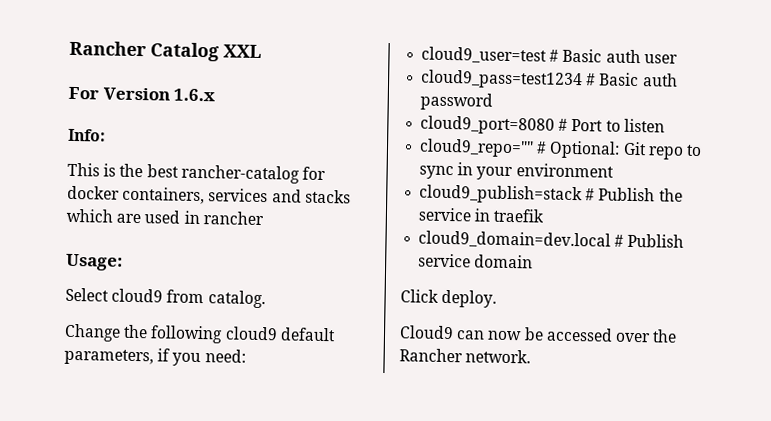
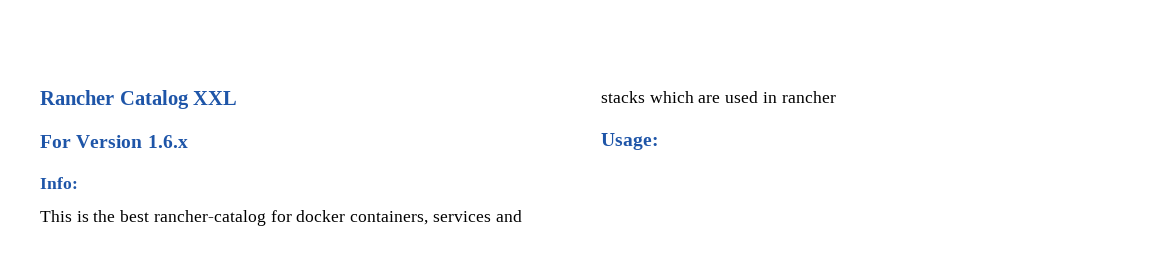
- Select cloud9 from catalog.
- Change the following cloud9 default parameters, if you need:
- cloud9_user=test # Basic auth user
- cloud9_pass=test1234 # Basic auth password
- cloud9_port=8080 # Port to listen
- cloud9_repo="" # Optional: Git repo to sync in your environment
- cloud9_publish=stack # Publish the service in traefik
- cloud9_domain=dev.local # Publish service domain
- Click deploy.
- Cloud9 can now be accessed over the Rancher network.

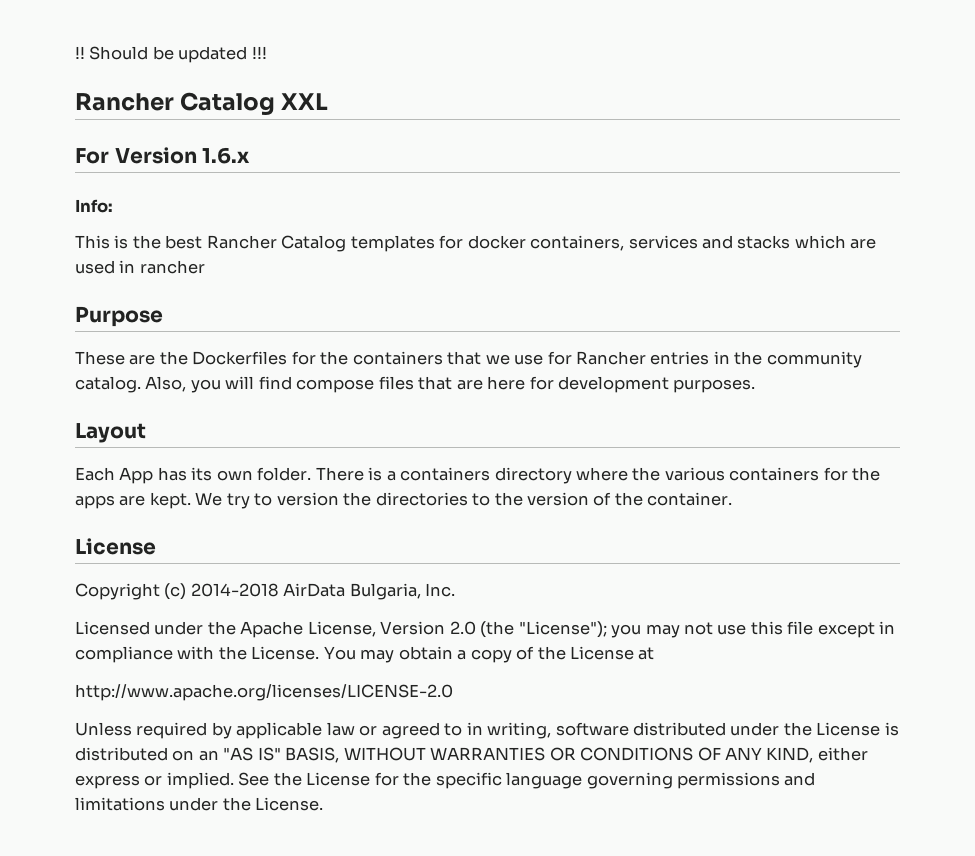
+ !! Should be updated !!!
- This is the best rancher-catalog for docker containers, services and stacks which are used in rancher
+ This is the best Rancher Catalog templates for docker containers, services and stacks which are used in rancher
- Usage:
+ Purpose
+ These are the Dockerfiles for the containers that we use for Rancher entries in the community catalog. Also, you will find compose files that are here for development purposes.
+ Layout
+ Each App has its own folder. There is a containers directory where the various containers for the apps are kept. We try to version the directories to the version of the container.
+ License
+ Copyright (c) 2014-2018 AirData Bulgaria, Inc.
+ Licensed under the Apache License, Version 2.0 (the "License"); you may not use this file except in compliance with the License. You may obtain a copy of the License at
+ http://www.apache.org/licenses/LICENSE-2.0
+ Unless required by applicable law or agreed to in writing, software distributed under the License is distributed on an "AS IS" BASIS, WITHOUT WARRANTIES OR CONDITIONS OF ANY KIND, either express or implied. See the License for the specific language governing permissions and limitations under the License.

